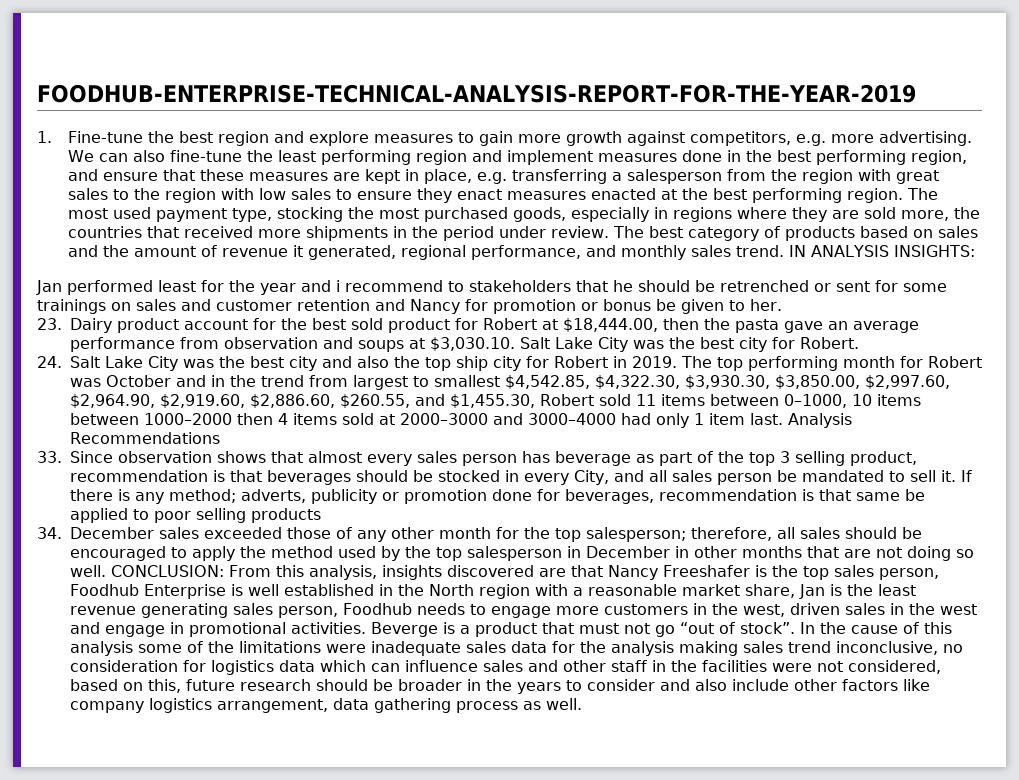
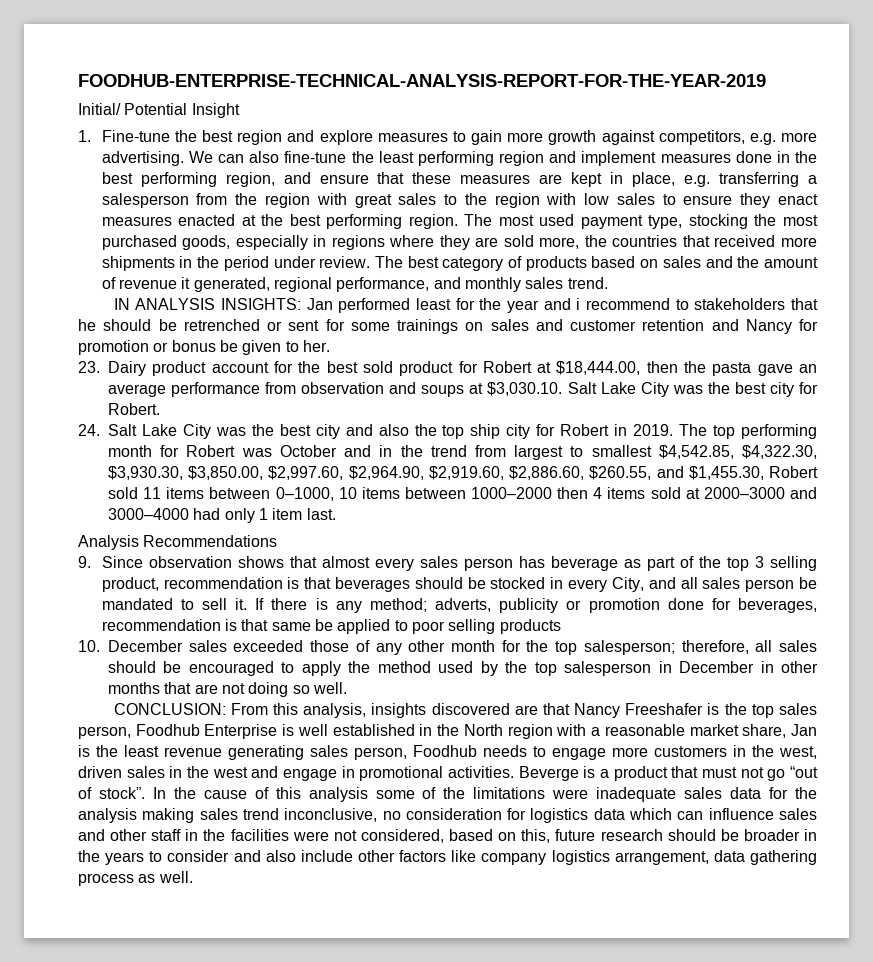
+ Initial/ Potential Insight
- The best category of products based on sales and the amount of revenue it generated, regional performance, and monthly sales trend. IN ANALYSIS INSIGHTS:
- Jan performed least for the year and i recommend to stakeholders that he should be retrenched or sent for some trainings on sales and customer retention and Nancy for promotion or bonus be given to her.
+ The best category of products based on sales and the amount of revenue it generated, regional performance, and monthly sales trend.
+ IN ANALYSIS INSIGHTS: Jan performed least for the year and i recommend to stakeholders that he should be retrenched or sent for some trainings on sales and customer retention and Nancy for promotion or bonus be given to her.
- The top performing month for Robert was October and in the trend from largest to smallest $4,542.85, $4,322.30, $3,930.30, $3,850.00, $2,997.60, $2,964.90, $2,919.60, $2,886.60, $260.55, and $1,455.30, Robert sold 11 items between 0–1000, 10 items between 1000–2000 then 4 items sold at 2000–3000 and 3000–4000 had only 1 item last. Analysis Recommendations
+ The top performing month for Robert was October and in the trend from largest to smallest $4,542.85, $4,322.30, $3,930.30, $3,850.00, $2,997.60, $2,964.90, $2,919.60, $2,886.60, $260.55, and $1,455.30, Robert sold 11 items between 0–1000, 10 items between 1000–2000 then 4 items sold at 2000–3000 and 3000–4000 had only 1 item last.
+ Analysis Recommendations
- 33. Since observation shows that almost every sales person has beverage as part of the top 3 selling product, recommendation is that beverages should be stocked in every City, and all sales person be mandated to sell it.
+ 9. Since observation shows that almost every sales person has beverage as part of the top 3 selling product, recommendation is that beverages should be stocked in every City, and all sales person be mandated to sell it.
- 34. December sales exceeded those of any other month for the top salesperson;
+ 10. December sales exceeded those of any other month for the top salesperson;
- therefore, all sales should be encouraged to apply the method used by the top salesperson in December in other months that are not doing so well. CONCLUSION:
+ therefore, all sales should be encouraged to apply the method used by the top salesperson in December in other months that are not doing so well.
+ CONCLUSION:

